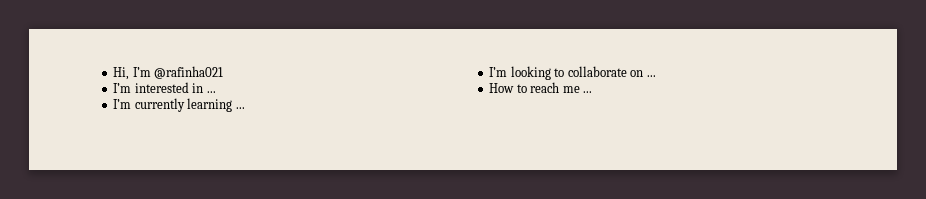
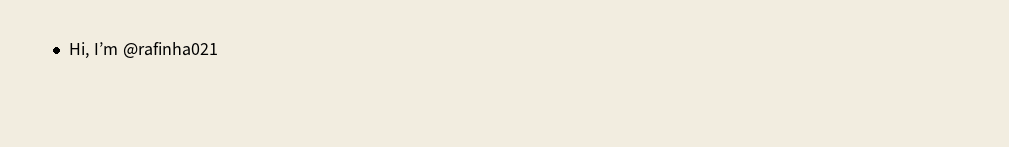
- I’m interested in ...
- I’m currently learning ...
- I’m looking to collaborate on ...
- How to reach me ...

